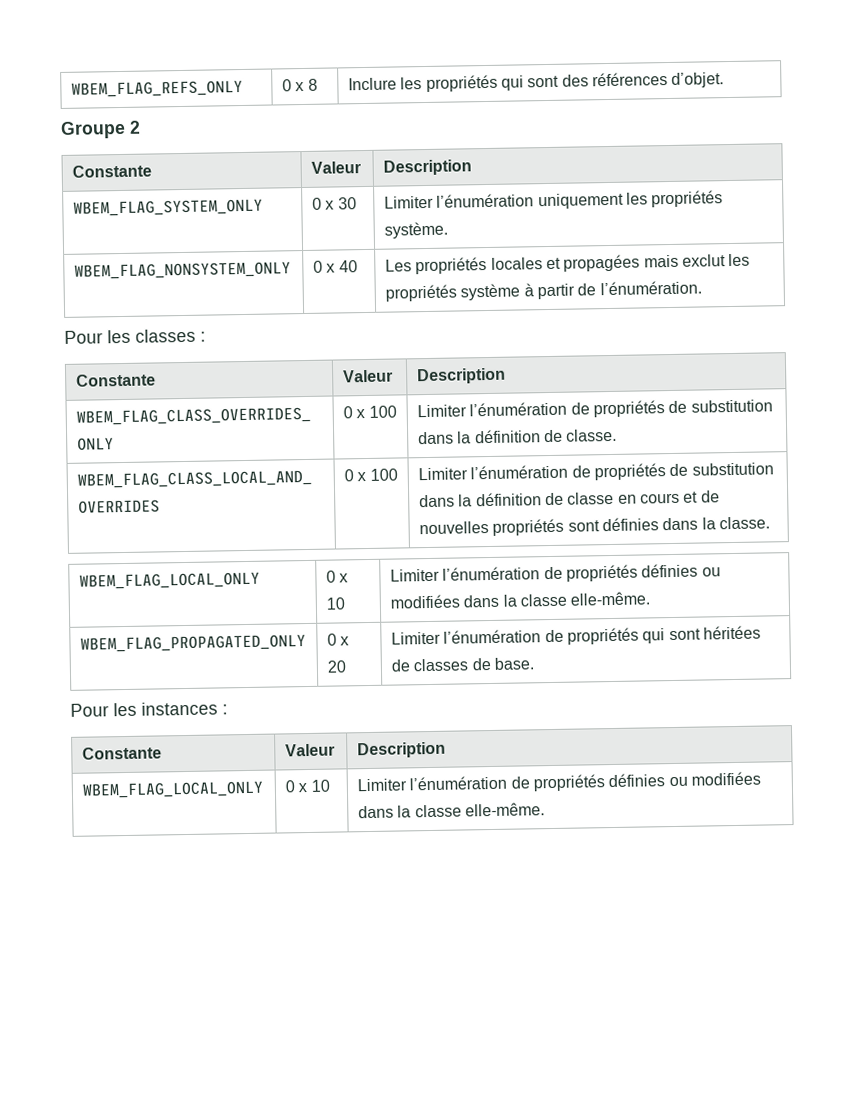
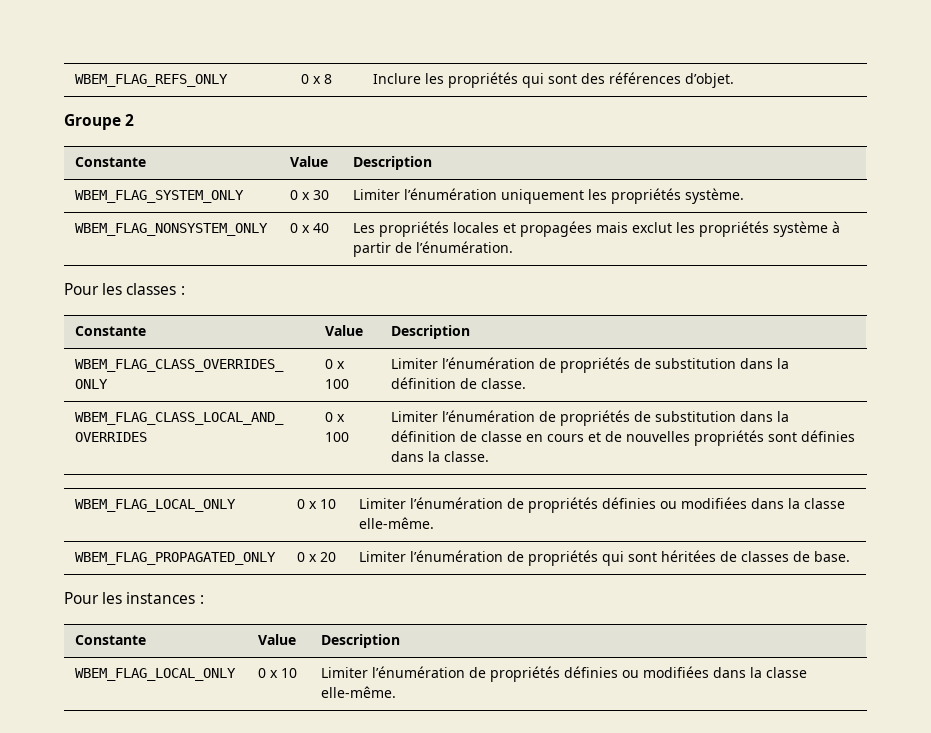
  Groupe 2
- Constante | Valeur | Description
+ Constante | Value | Description
  Pour les classes :
- Constante | Valeur | Description
+ Constante | Value | Description
  Pour les instances :
- Constante | Valeur | Description
+ Constante | Value | Description

